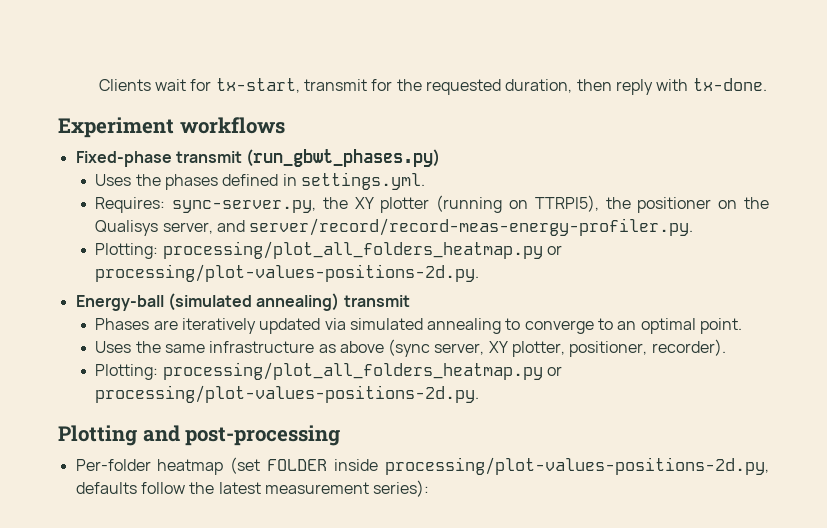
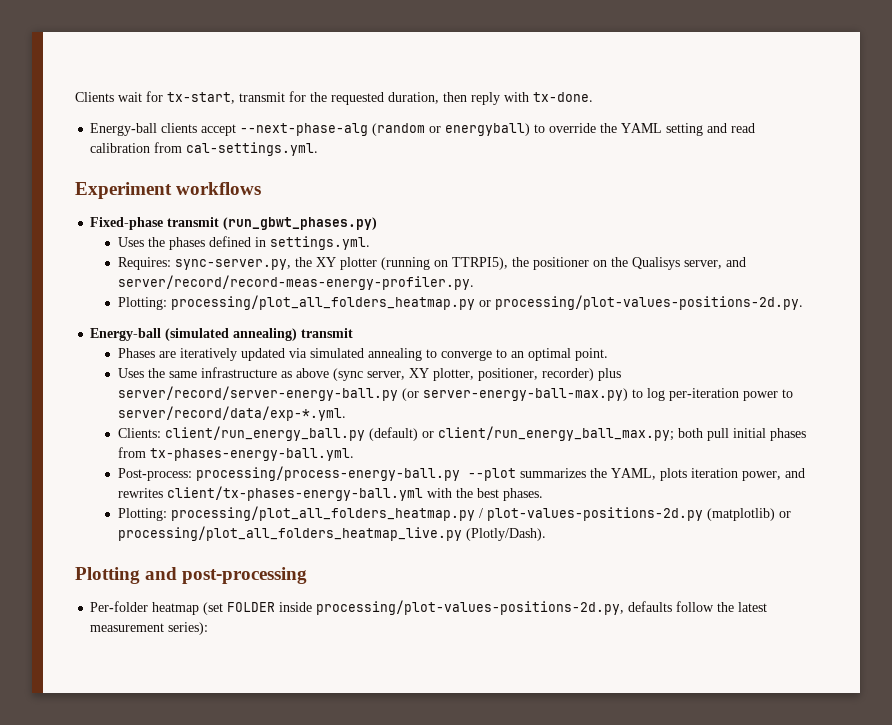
+ Energy-ball clients accept --next-phase-alg (random or energyball) to override the YAML setting and read calibration from cal-settings.yml.
- Uses the same infrastructure as above (sync server, XY plotter, positioner, recorder).
- Plotting: processing/plot_all_folders_heatmap.py or processing/plot-values-positions-2d.py.
+ Uses the same infrastructure as above (sync server, XY plotter, positioner, recorder) plus server/record/server-energy-ball.py (or server-energy-ball-max.py) to log per-iteration power to server/record/data/exp-*.yml.
+ Clients: client/run_energy_ball.py (default) or client/run_energy_ball_max.py; both pull initial phases from tx-phases-energy-ball.yml.
+ Post-process: processing/process-energy-ball.py --plot summarizes the YAML, plots iteration power, and rewrites client/tx-phases-energy-ball.yml with the best phases.
+ Plotting: processing/plot_all_folders_heatmap.py / plot-values-positions-2d.py (matplotlib) or processing/plot_all_folders_heatmap_live.py (Plotly/Dash).

